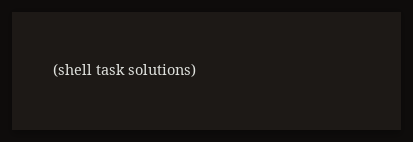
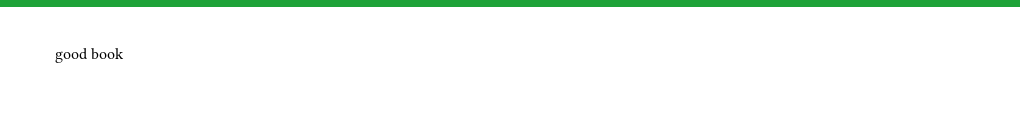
- (shell task solutions)
+ good book

